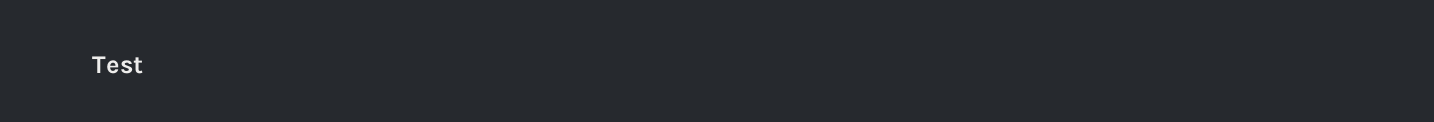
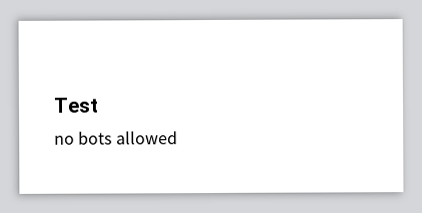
+ no bots allowed

